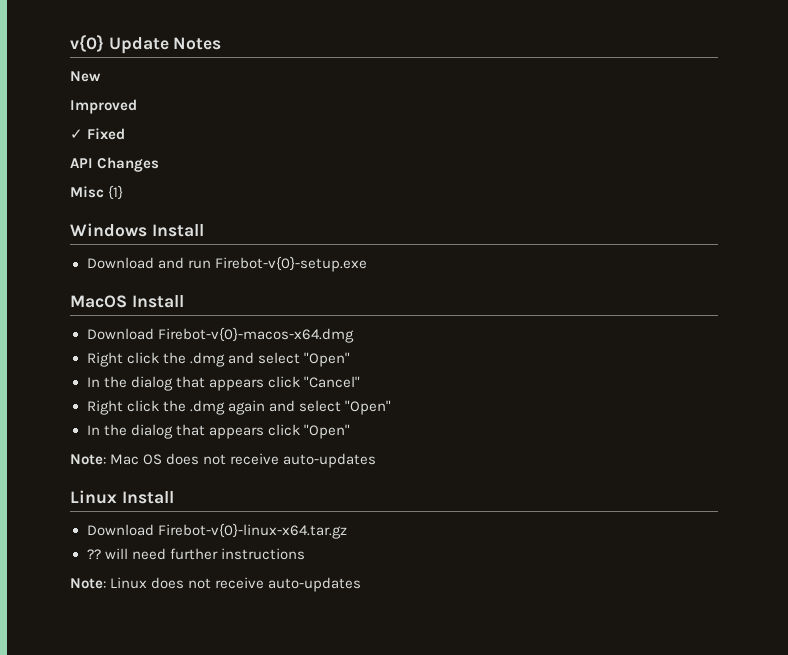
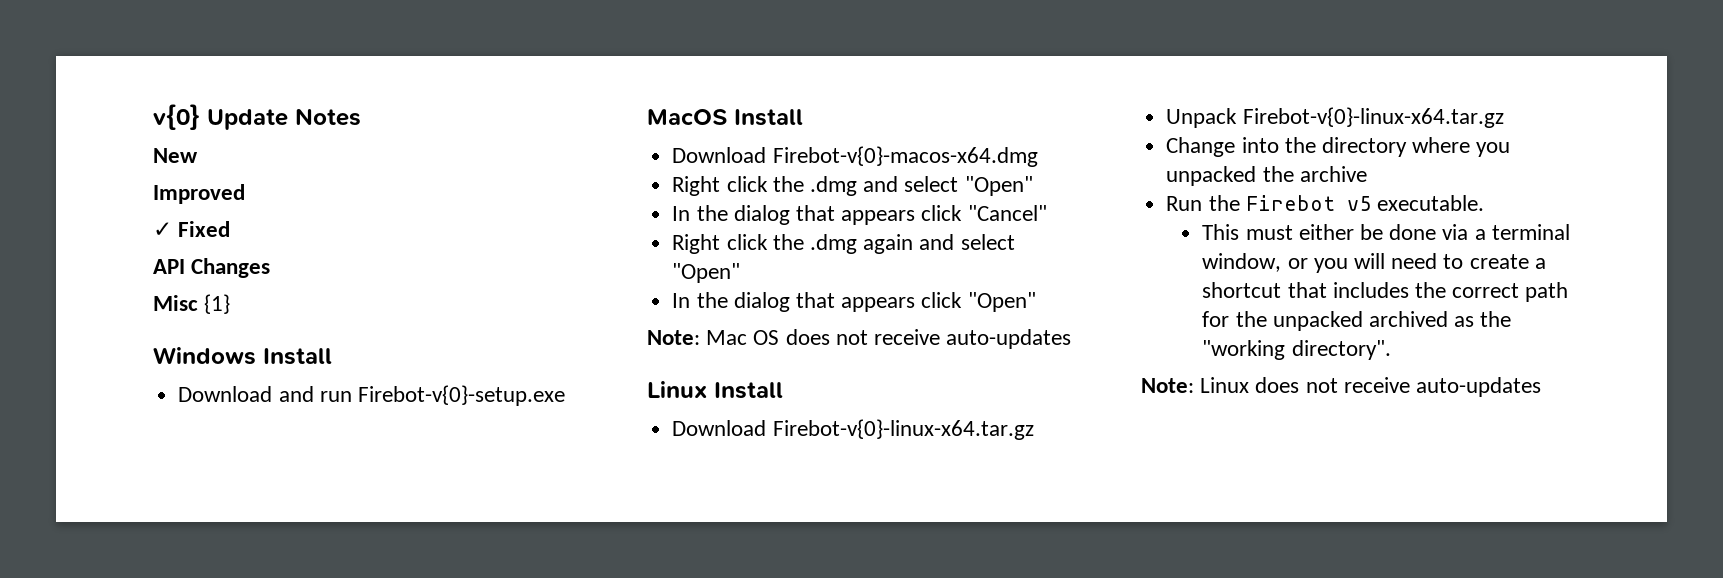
- ?? will need further instructions
+ Unpack Firebot-v{0}-linux-x64.tar.gz
+ Change into the directory where you unpacked the archive
+ Run the Firebot v5 executable.
+ This must either be done via a terminal window, or you will need to create a shortcut that includes the correct path for the unpacked archived as the "working directory".

